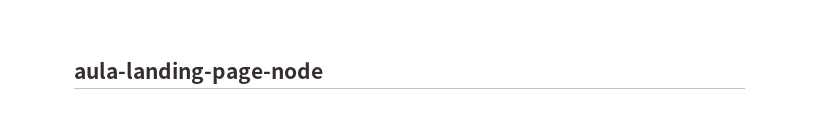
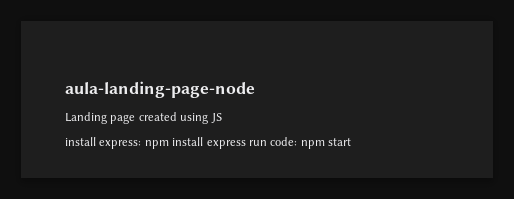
+ Landing page created using JS
+ install express: npm install express run code: npm start

